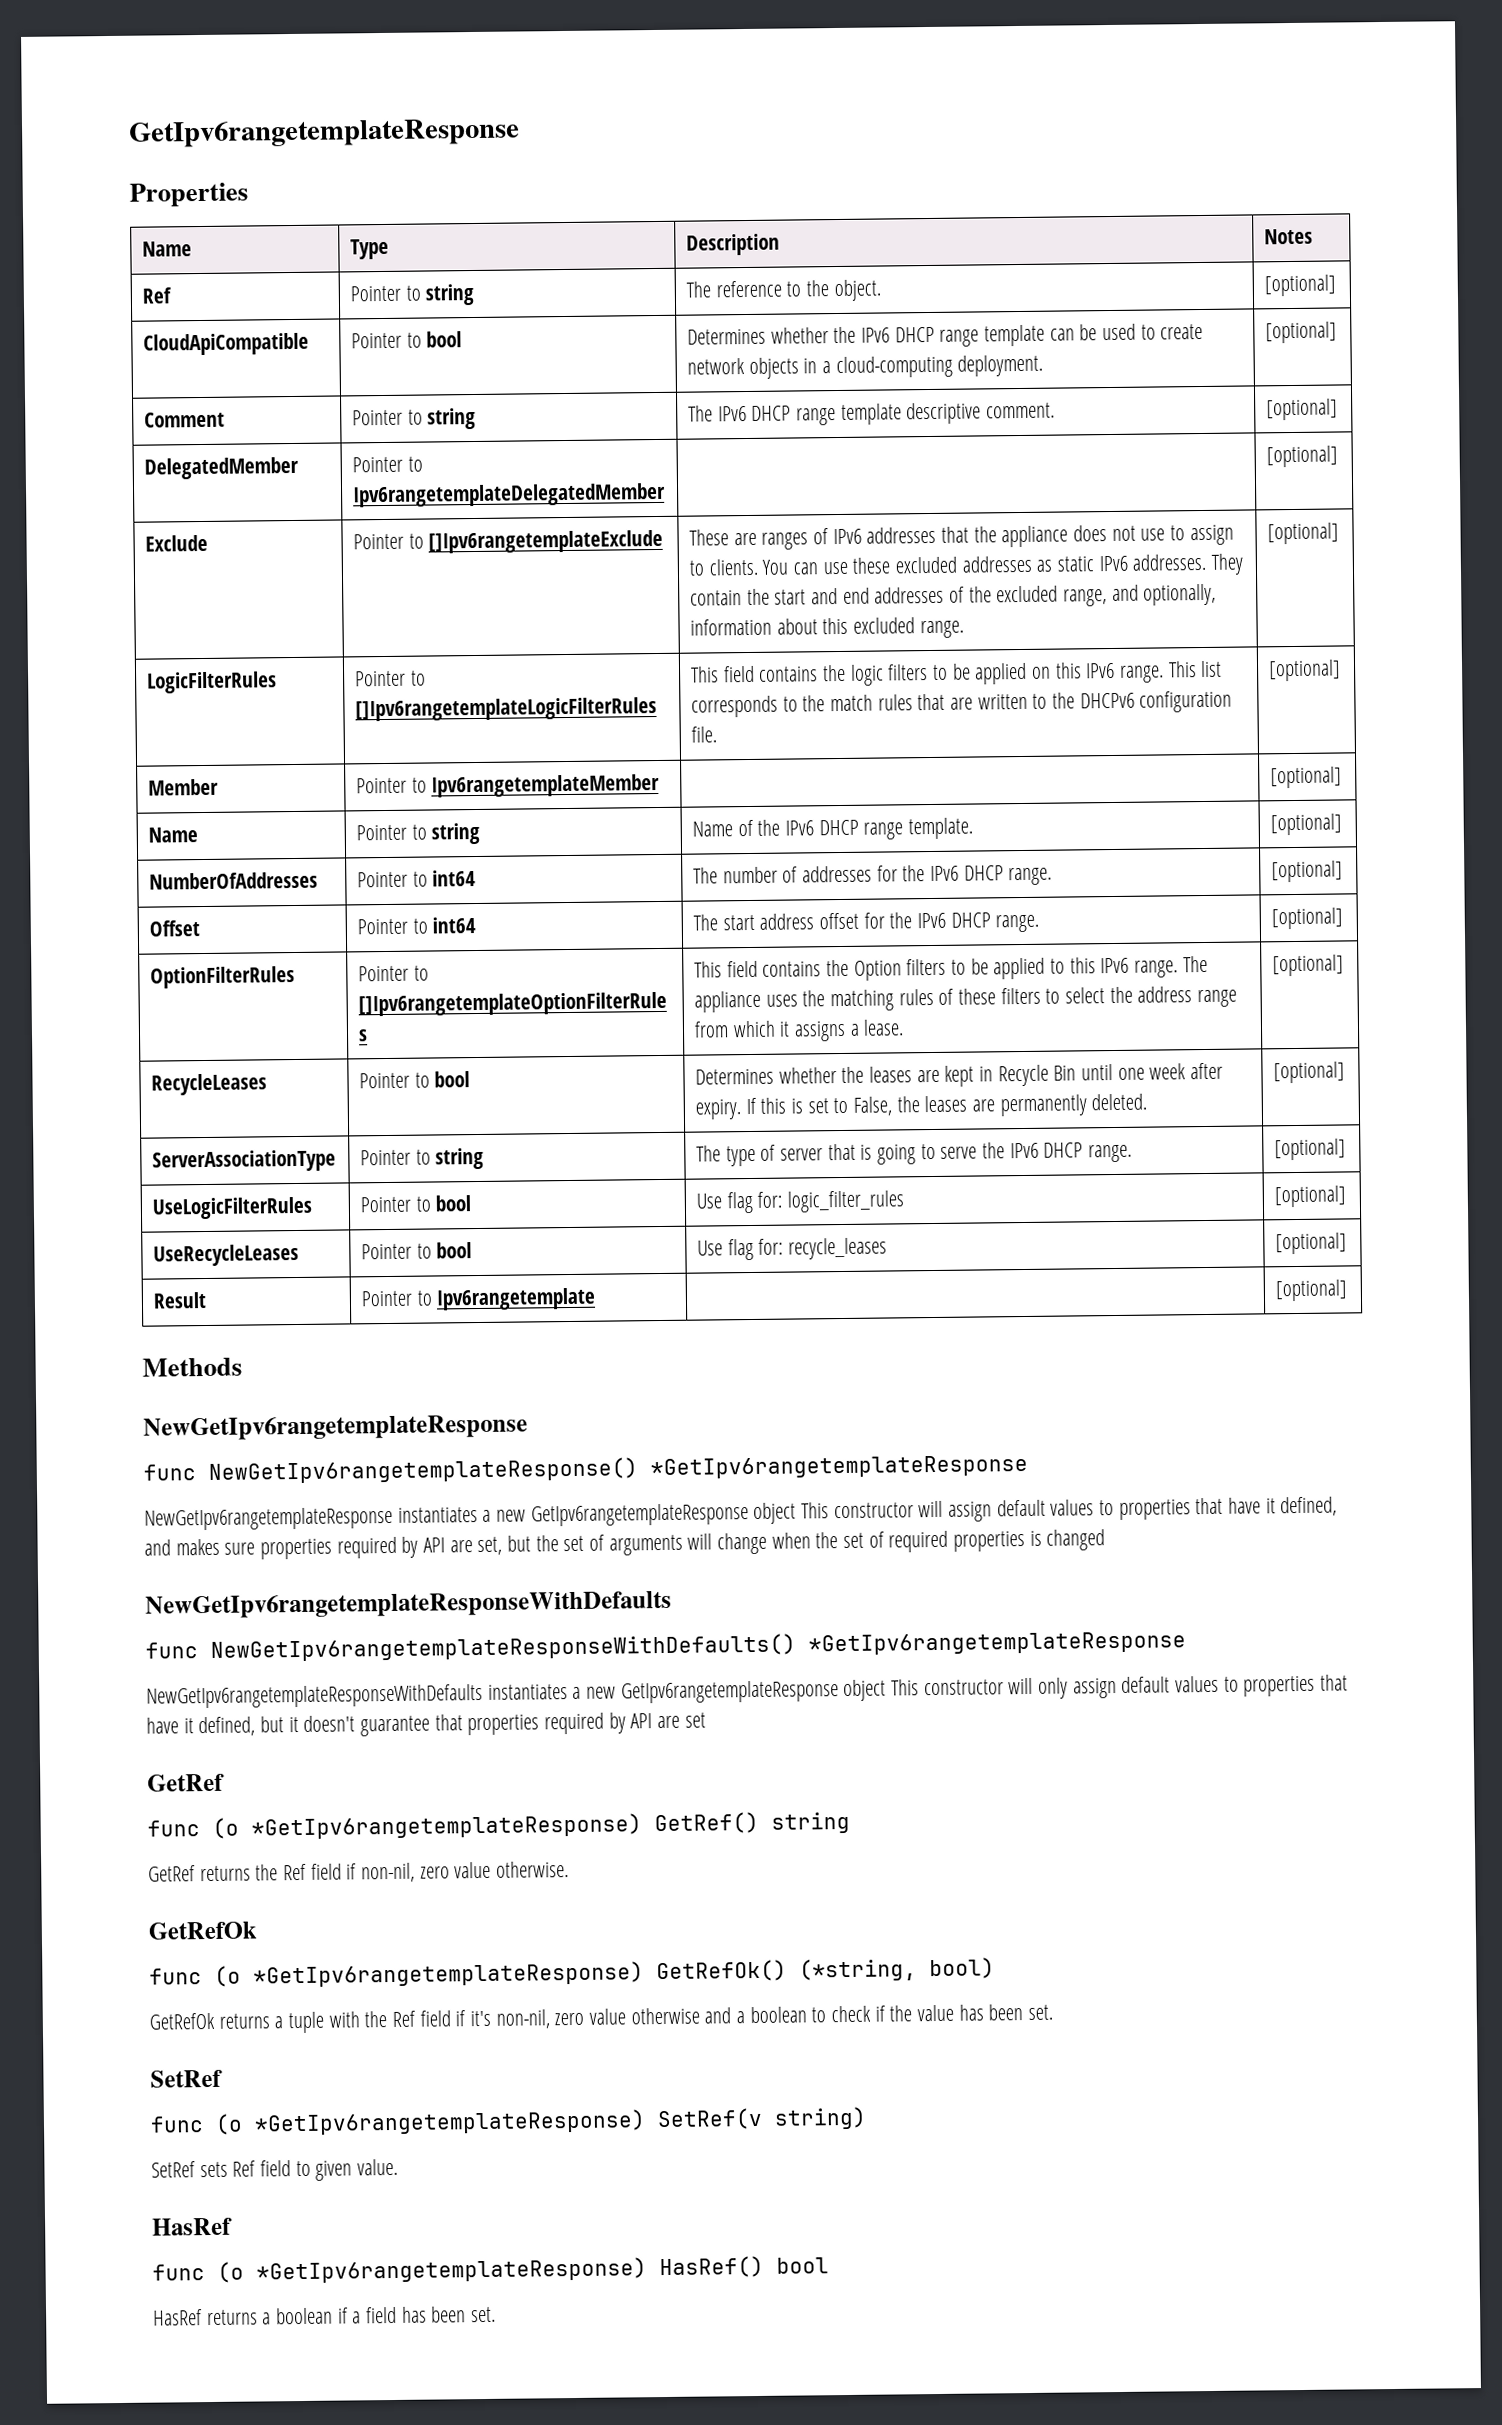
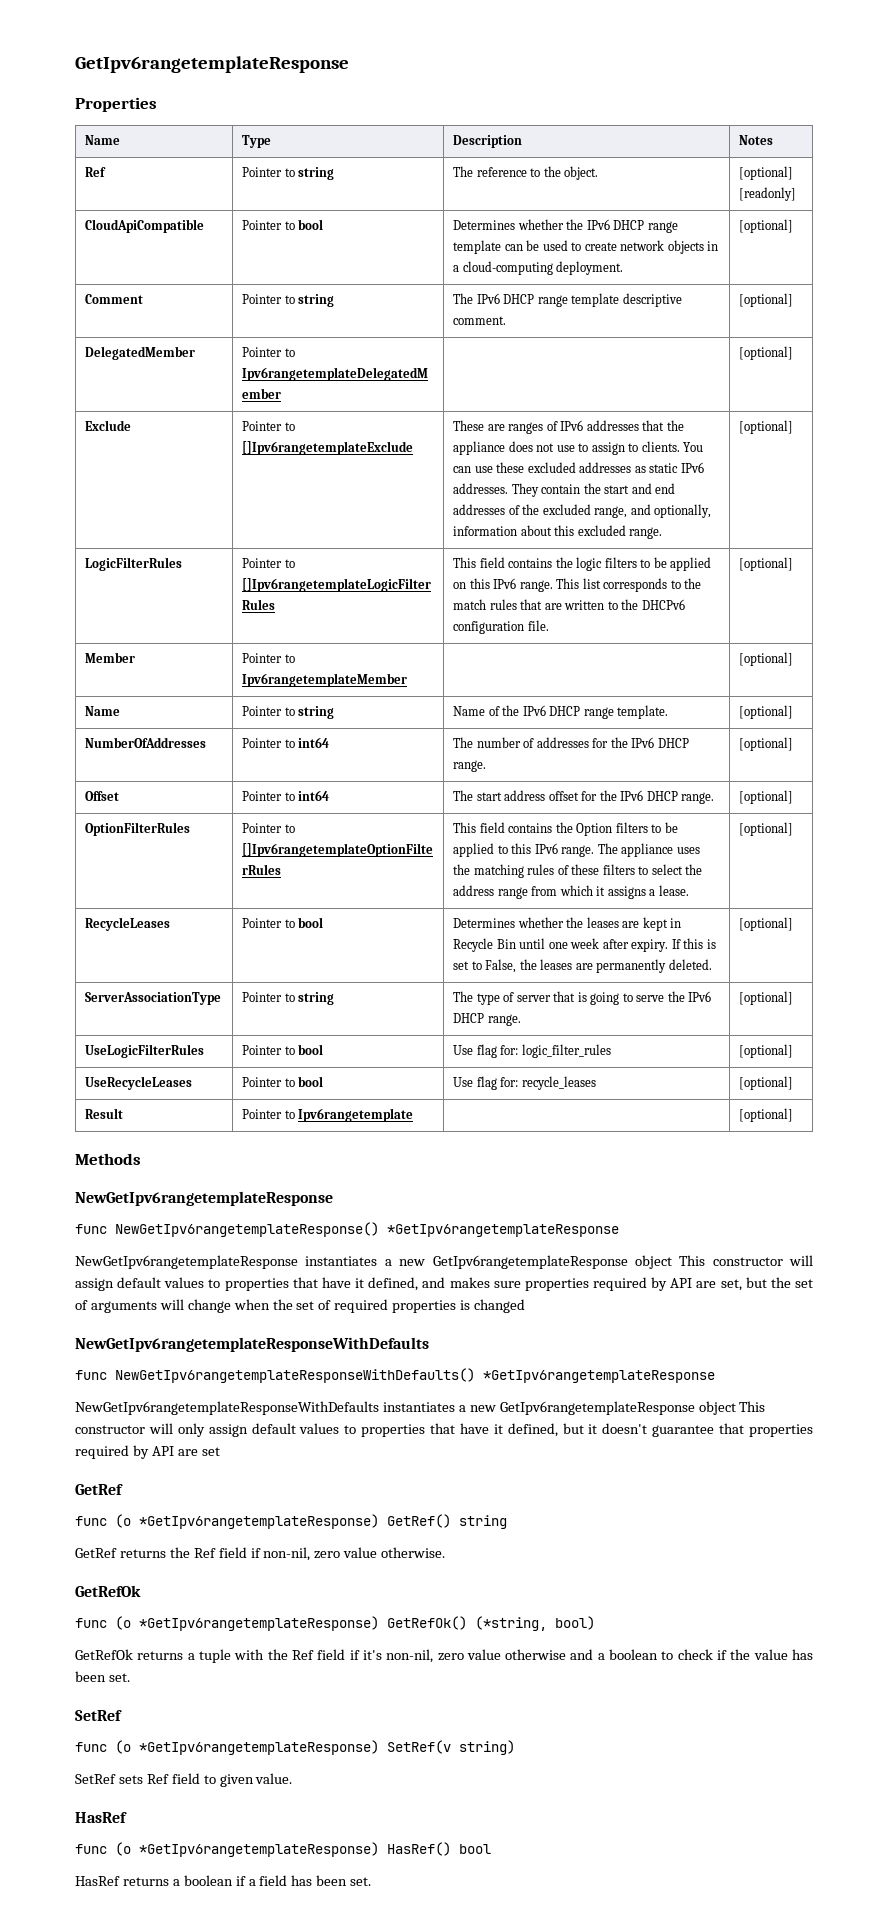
- Ref | Pointer to string | The reference to the object. | [optional]
+ Ref | Pointer to string | The reference to the object. | [optional] [readonly]

